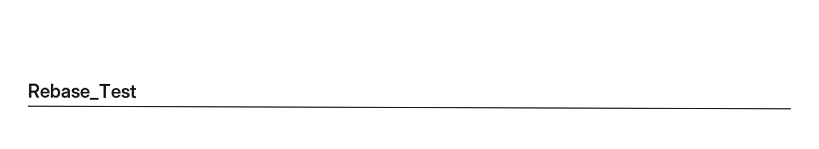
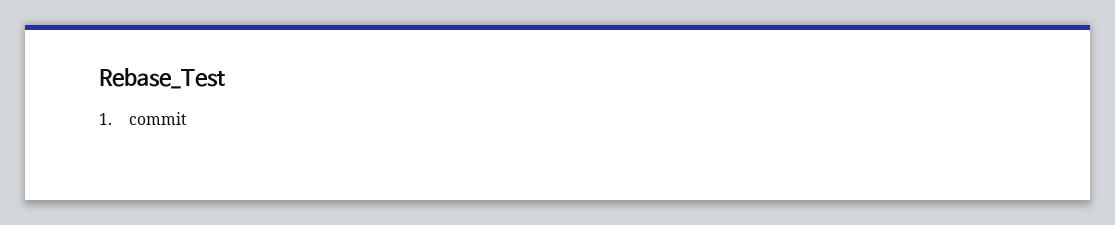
+ 1. commit

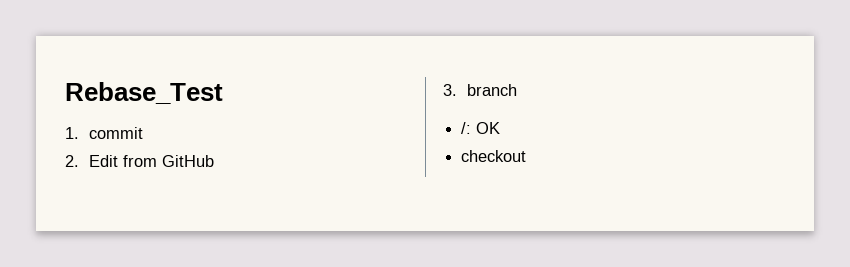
+ 2. Edit from GitHub
+ 3. branch
+ /: OK
+ checkout

